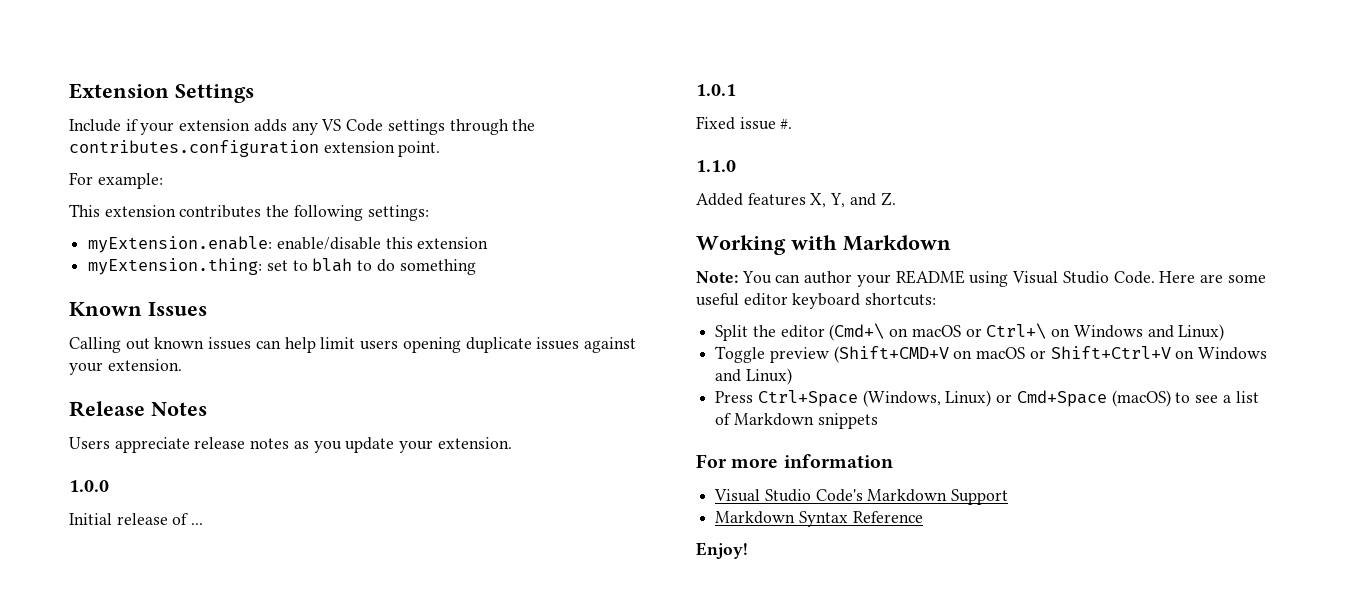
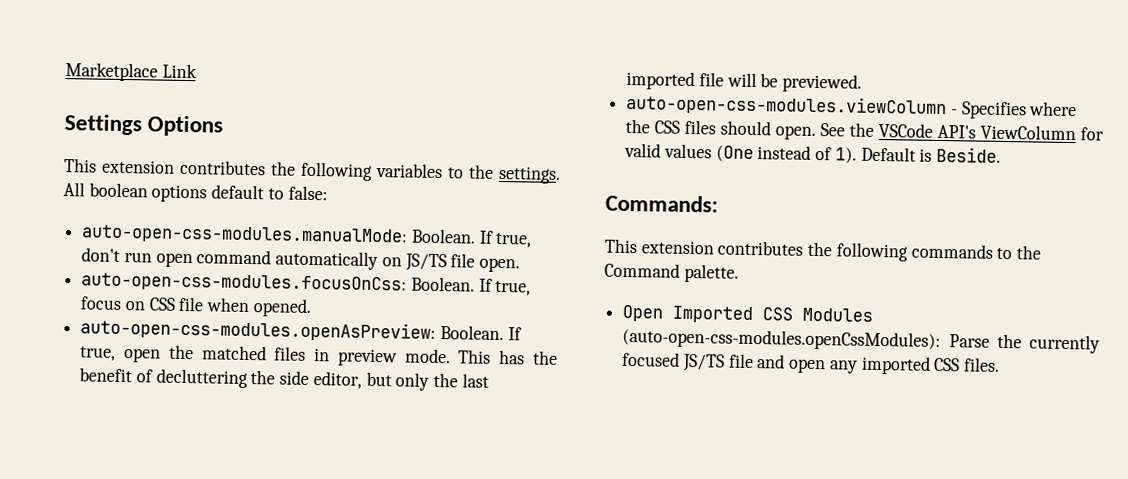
- Extension Settings
- Include if your extension adds any VS Code settings through the contributes.configuration extension point.
- For example:
- This extension contributes the following settings:
- myExtension.enable: enable/disable this extension
- myExtension.thing: set to blah to do something
- Known Issues
- Calling out known issues can help limit users opening duplicate issues against your extension.
- Release Notes
- Users appreciate release notes as you update your extension.
- 1.0.0
- Initial release of ...
- 1.0.1
- Fixed issue #.
- 1.1.0
- Added features X, Y, and Z.
- Working with Markdown
- Note: You can author your README using Visual Studio Code. Here are some useful editor keyboard shortcuts:
- Split the editor (Cmd+\ on macOS or Ctrl+\ on Windows and Linux)
- Toggle preview (Shift+CMD+V on macOS or Shift+Ctrl+V on Windows and Linux)
- Press Ctrl+Space (Windows, Linux) or Cmd+Space (macOS) to see a list of Markdown snippets
- For more information
- Visual Studio Code's Markdown Support
- Markdown Syntax Reference
- Enjoy!
+ Marketplace Link
+ Settings Options
+ This extension contributes the following variables to the settings. All boolean options default to false:
+ auto-open-css-modules.manualMode: Boolean. If true, don't run open command automatically on JS/TS file open.
+ auto-open-css-modules.focusOnCss: Boolean. If true, focus on CSS file when opened.
+ auto-open-css-modules.openAsPreview: Boolean. If true, open the matched files in preview mode. This has the benefit of decluttering the side editor, but only the last imported file will be previewed.
+ auto-open-css-modules.viewColumn - Specifies where the CSS files should open. See the VSCode API's ViewColumn for valid values (One instead of 1). Default is Beside.
+ Commands:
+ This extension contributes the following commands to the Command palette.
+ Open Imported CSS Modules (auto-open-css-modules.openCssModules): Parse the currently focused JS/TS file and open any imported CSS files.

